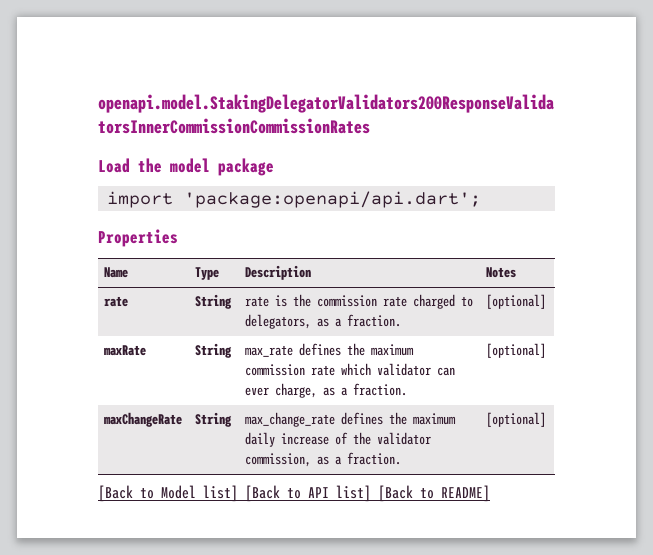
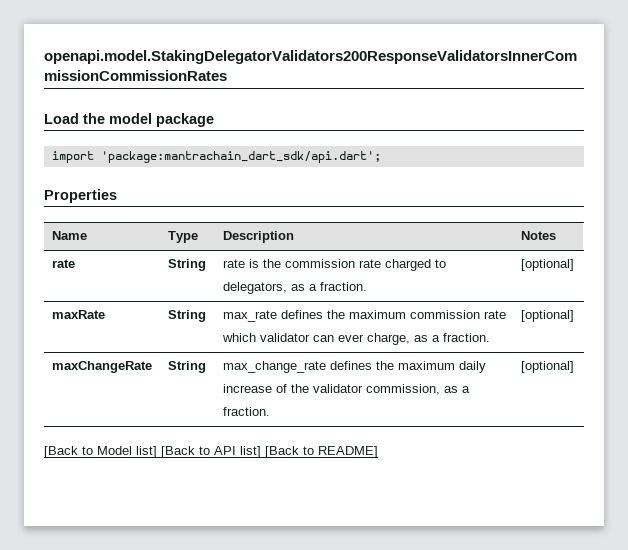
- import 'package:openapi/api.dart';
+ import 'package:mantrachain_dart_sdk/api.dart';

